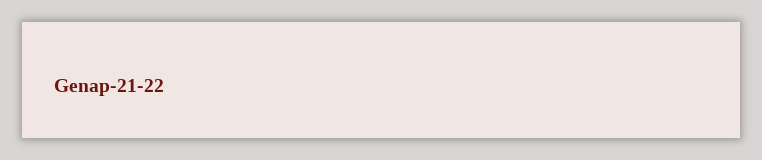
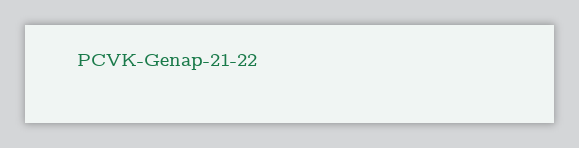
- Genap-21-22
+ PCVK-Genap-21-22

